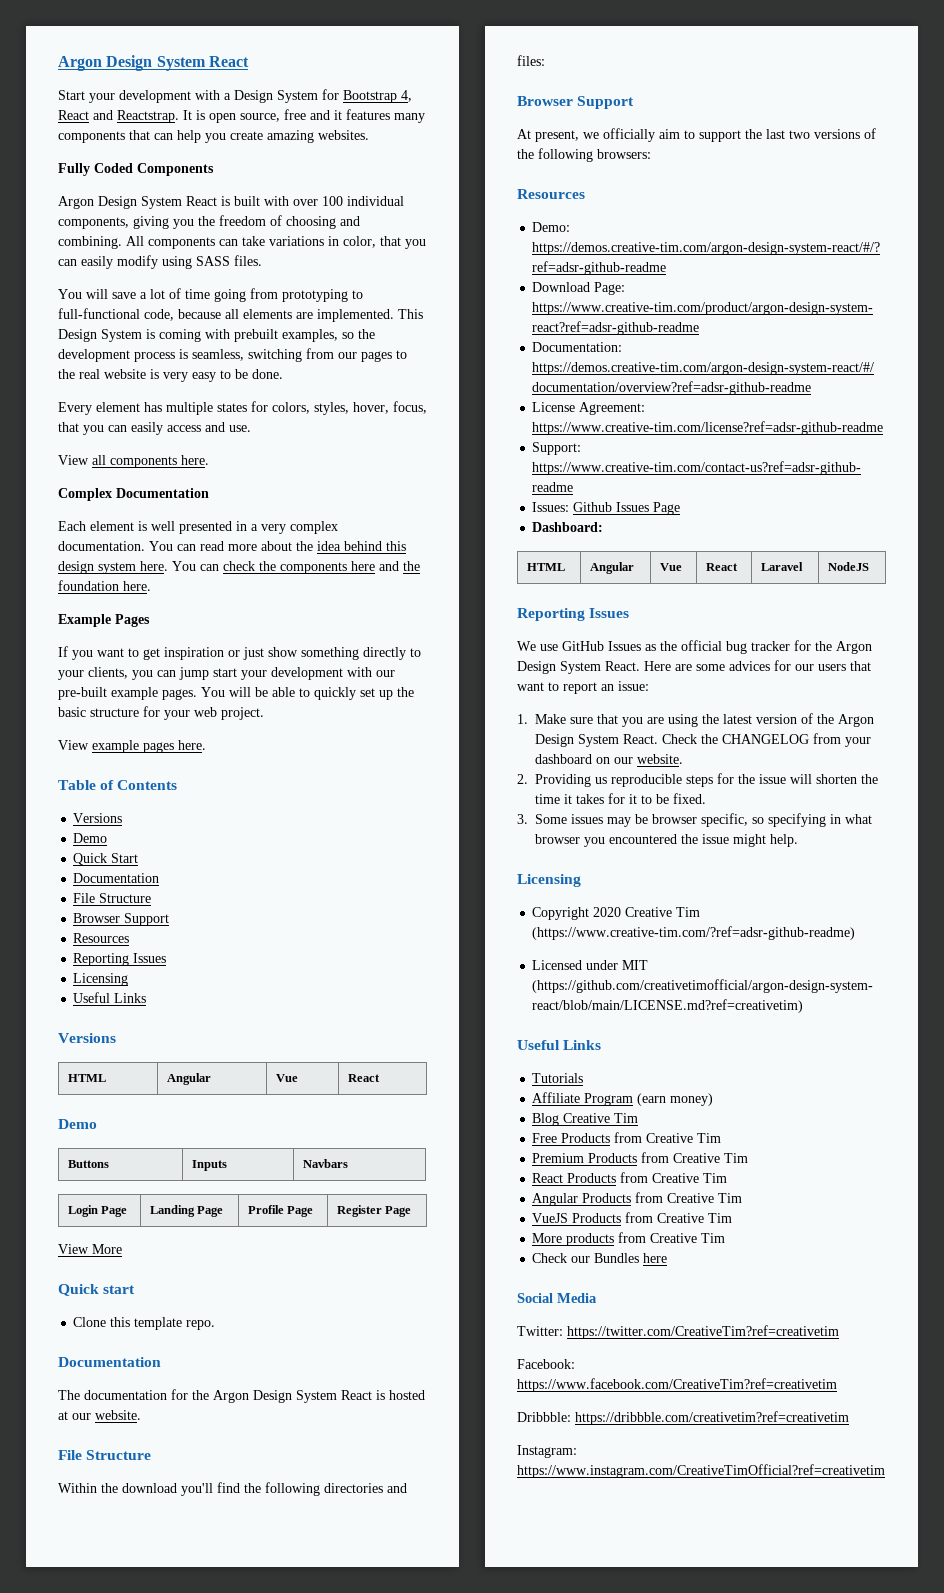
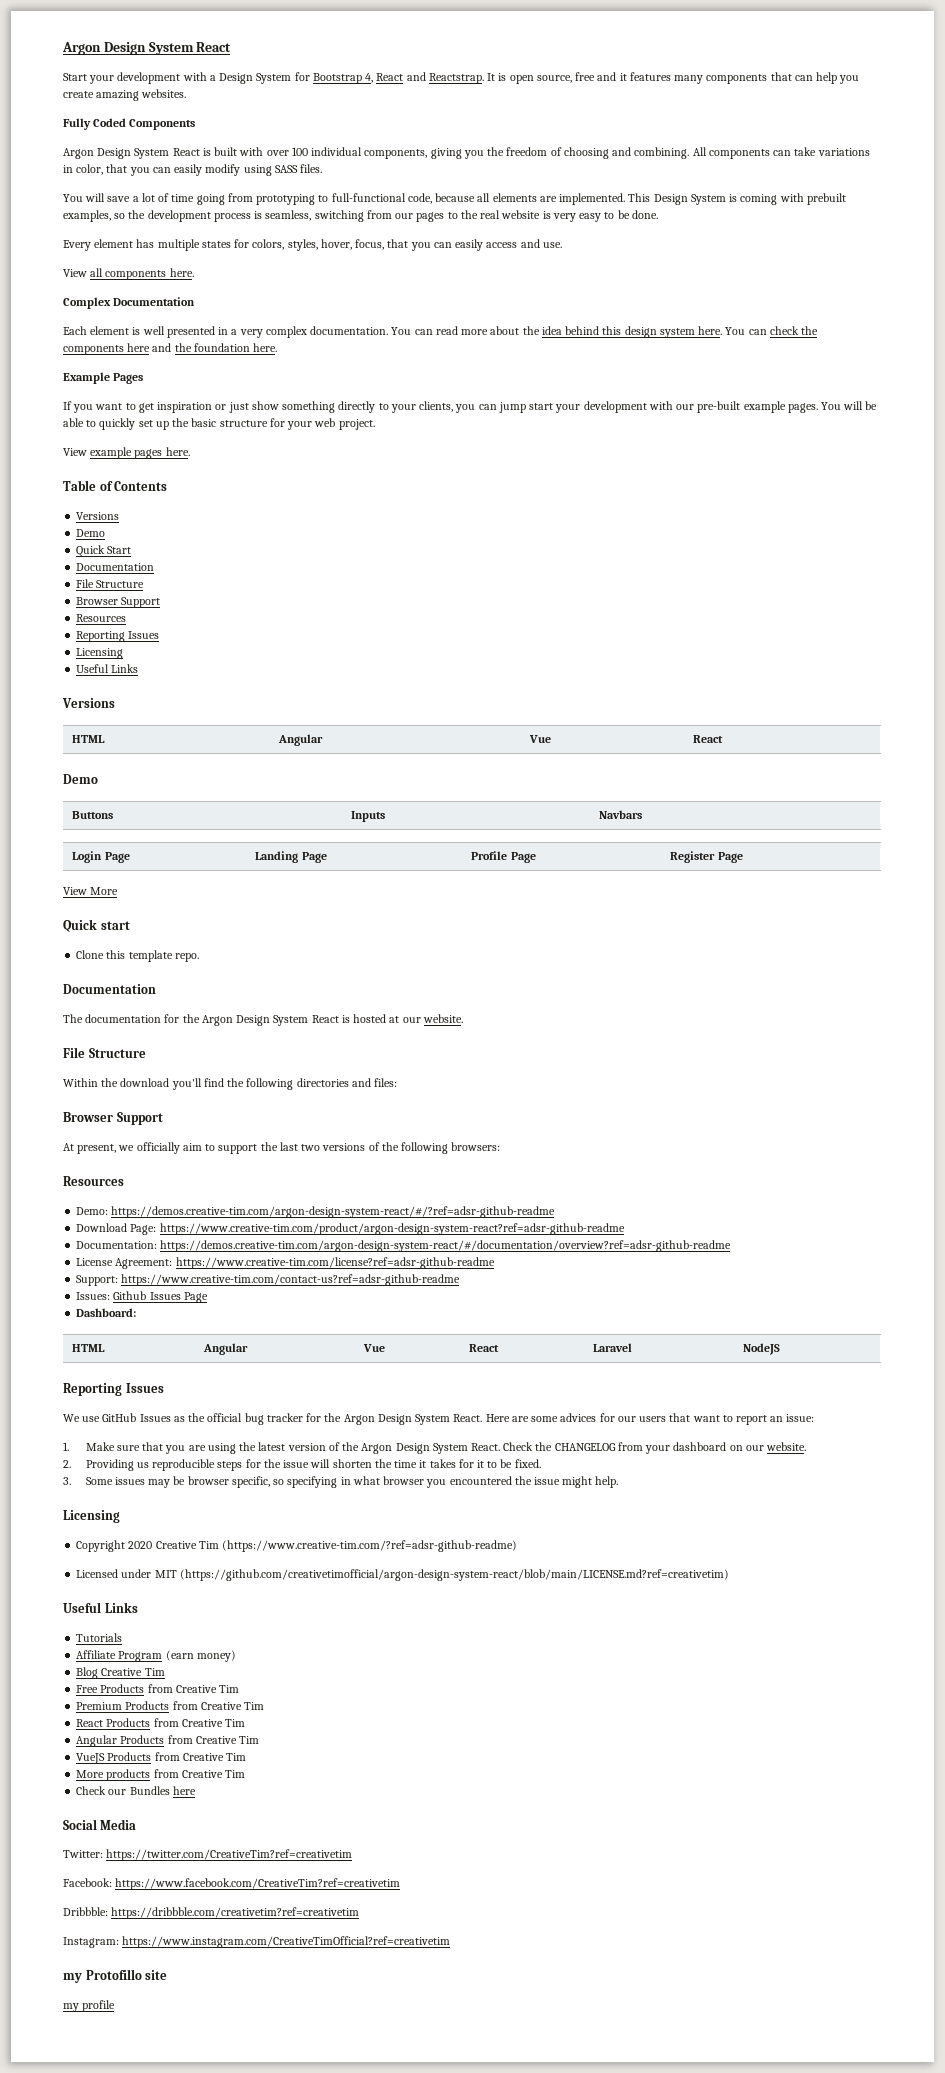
+ my Protofillo site
+ my profile

